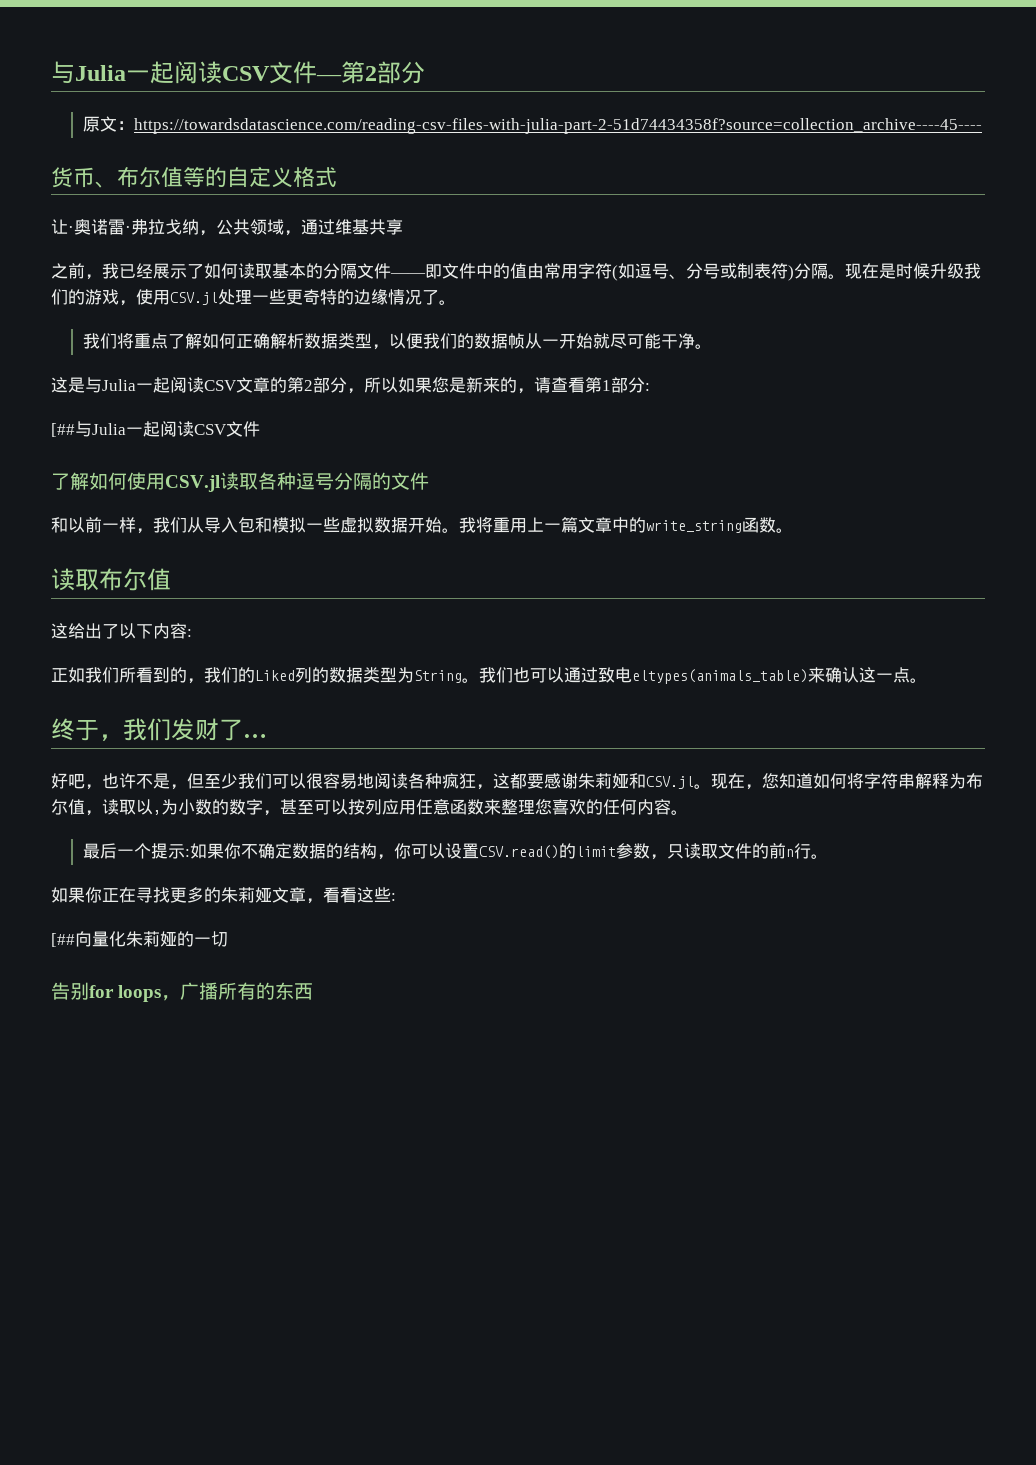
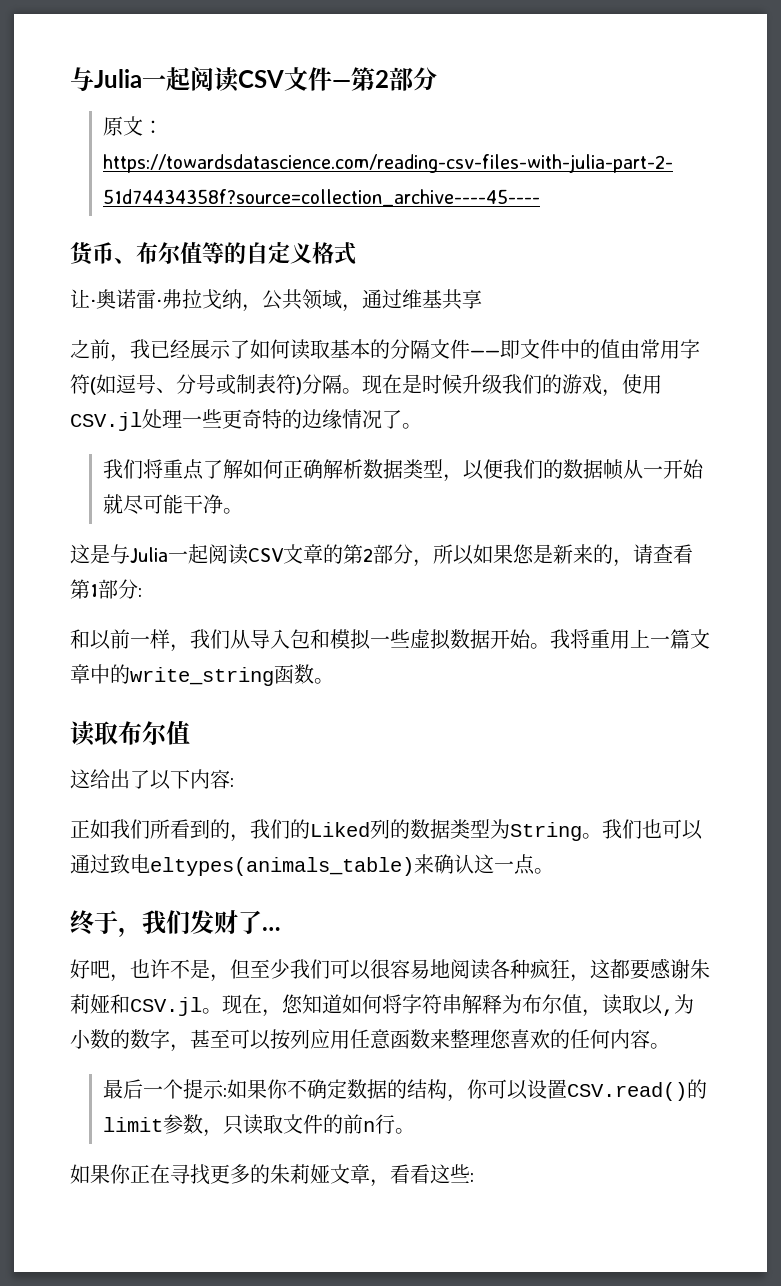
- [##与Julia一起阅读CSV文件
- 了解如何使用CSV.jl读取各种逗号分隔的文件
- [##向量化朱莉娅的一切
- 告别for loops，广播所有的东西

